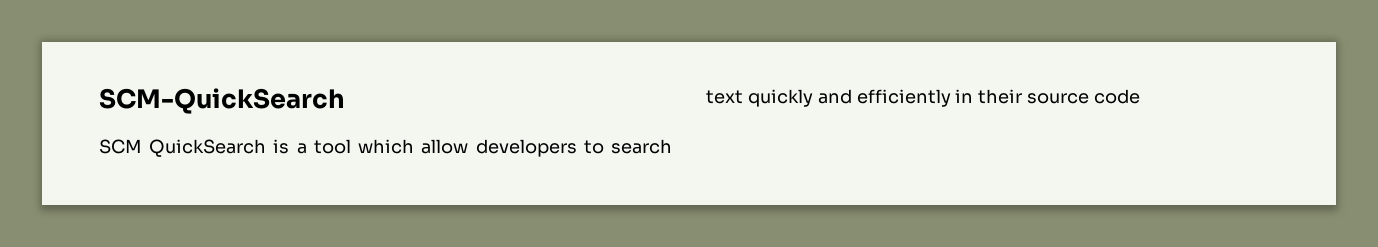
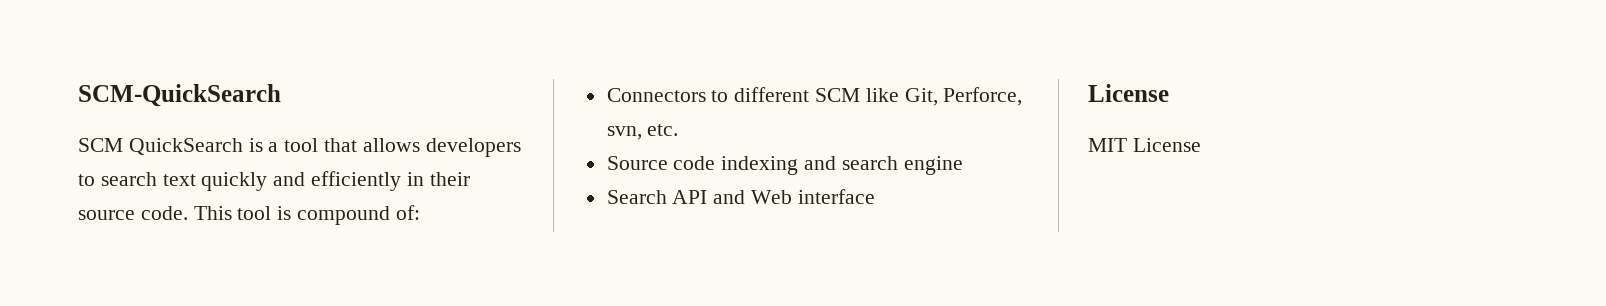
- SCM QuickSearch is a tool which allow developers to search text quickly and efficiently in their source code
+ SCM QuickSearch is a tool that allows developers to search text quickly and efficiently in their source code. This tool is compound of:
+ Connectors to different SCM like Git, Perforce, svn, etc.
+ Source code indexing and search engine
+ Search API and Web interface
+ License
+ MIT License

